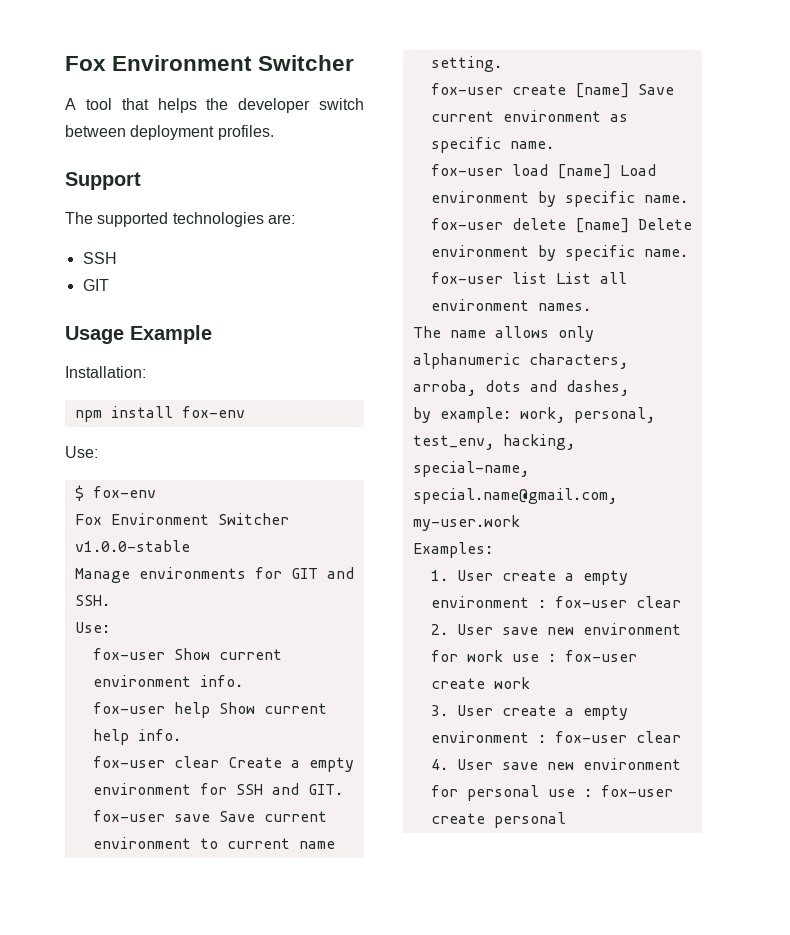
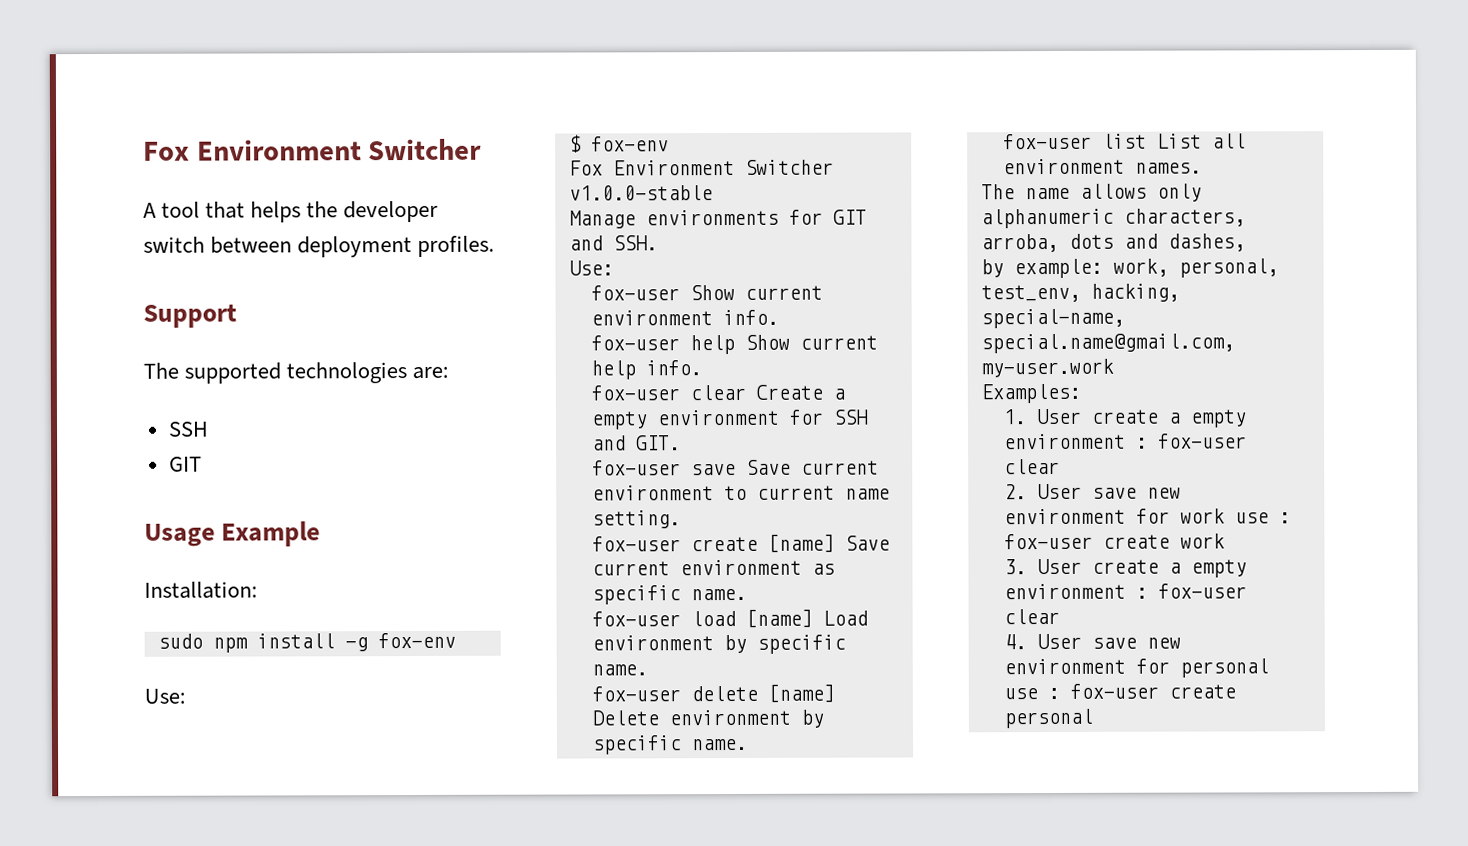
- npm install fox-env
+ sudo npm install -g fox-env

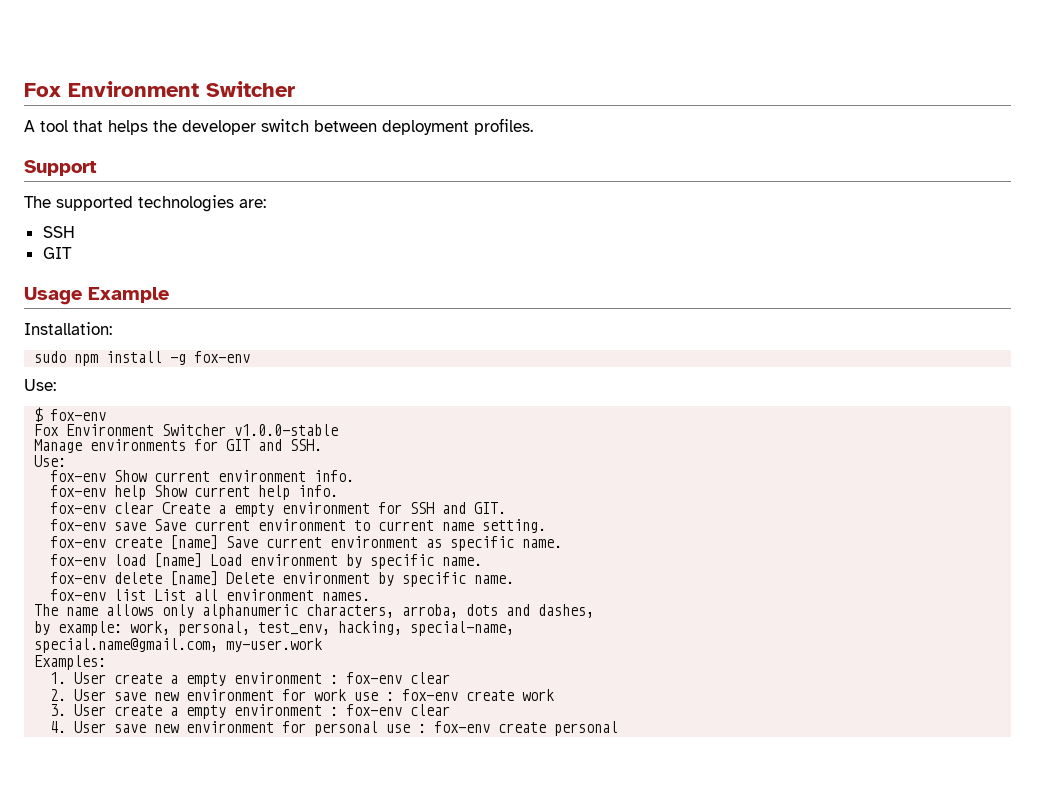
- fox-user Show current environment info.
+ fox-env Show current environment info.
- fox-user help Show current help info.
+ fox-env help Show current help info.
- fox-user clear Create a empty environment for SSH and GIT.
+ fox-env clear Create a empty environment for SSH and GIT.
- fox-user save Save current environment to current name setting.
+ fox-env save Save current environment to current name setting.
- fox-user create [name] Save current environment as specific name.
+ fox-env create [name] Save current environment as specific name.
- fox-user load [name] Load environment by specific name.
+ fox-env load [name] Load environment by specific name.
- fox-user delete [name] Delete environment by specific name.
+ fox-env delete [name] Delete environment by specific name.
- fox-user list List all environment names.
+ fox-env list List all environment names.
- 1. User create a empty environment : fox-user clear
+ 1. User create a empty environment : fox-env clear
- 2. User save new environment for work use : fox-user create work
+ 2. User save new environment for work use : fox-env create work
- 3. User create a empty environment : fox-user clear
+ 3. User create a empty environment : fox-env clear
- 4. User save new environment for personal use : fox-user create personal
+ 4. User save new environment for personal use : fox-env create personal

